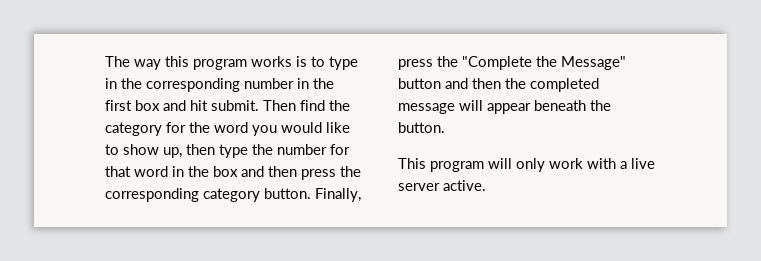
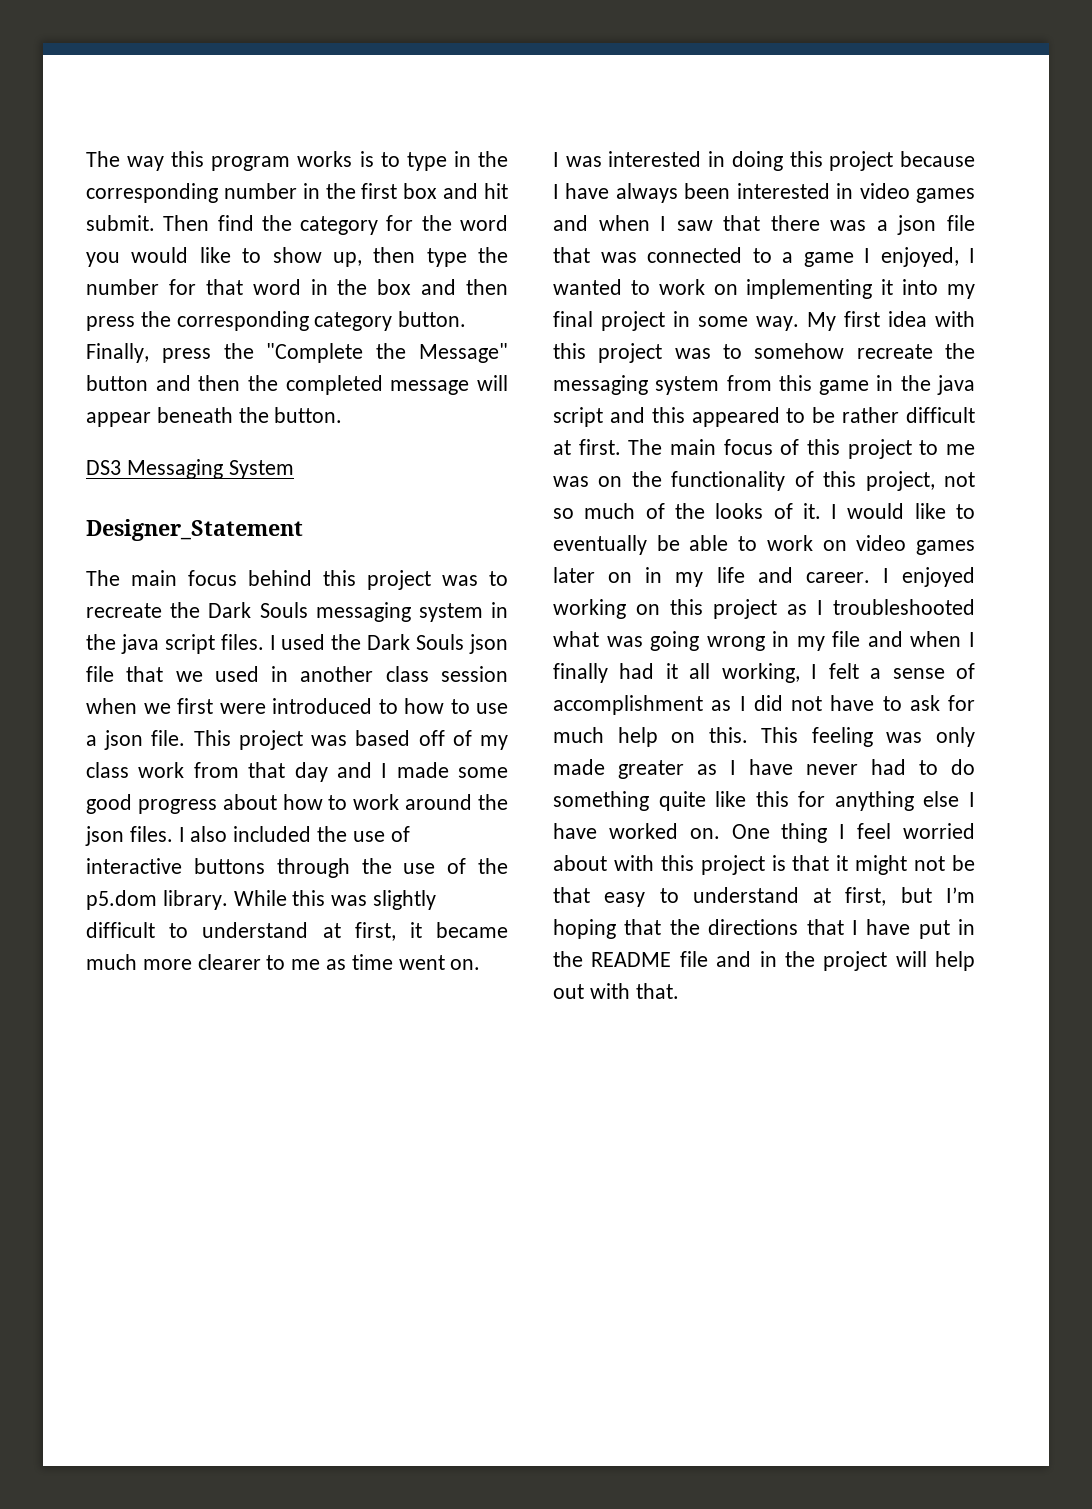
- This program will only work with a live server active.
+ DS3 Messaging System
+ Designer_Statement
+ The main focus behind this project was to recreate the Dark Souls messaging system in the java script files. I used the Dark Souls json file that we used in another class session when we first were introduced to how to use a json file. This project was based off of my class work from that day and I made some good progress about how to work around the json files. I also included the use of interactive buttons through the use of the p5.dom library. While this was slightly difficult to understand at first, it became much more clearer to me as time went on.
+ I was interested in doing this project because I have always been interested in video games and when I saw that there was a json file that was connected to a game I enjoyed, I wanted to work on implementing it into my final project in some way. My first idea with this project was to somehow recreate the messaging system from this game in the java script and this appeared to be rather difficult at first. The main focus of this project to me was on the functionality of this project, not so much of the looks of it. I would like to eventually be able to work on video games later on in my life and career. I enjoyed working on this project as I troubleshooted what was going wrong in my file and when I finally had it all working, I felt a sense of accomplishment as I did not have to ask for much help on this. This feeling was only made greater as I have never had to do something quite like this for anything else I have worked on. One thing I feel worried about with this project is that it might not be that easy to understand at first, but I’m hoping that the directions that I have put in the README file and in the project will help out with that.

